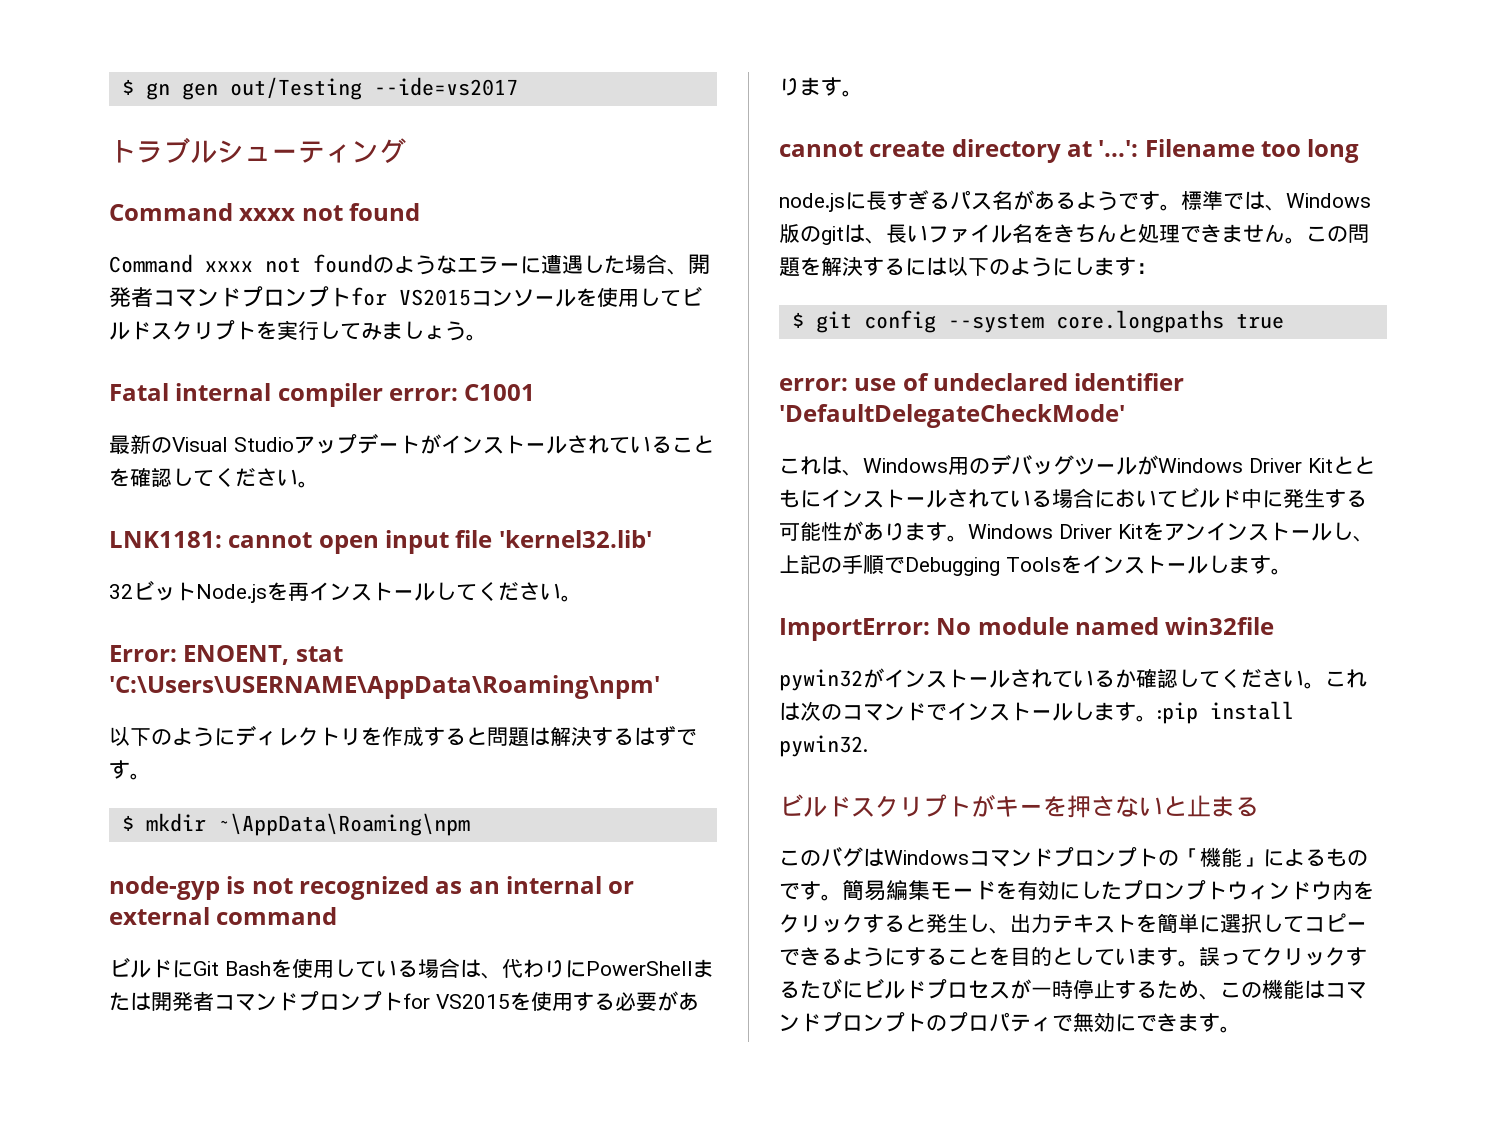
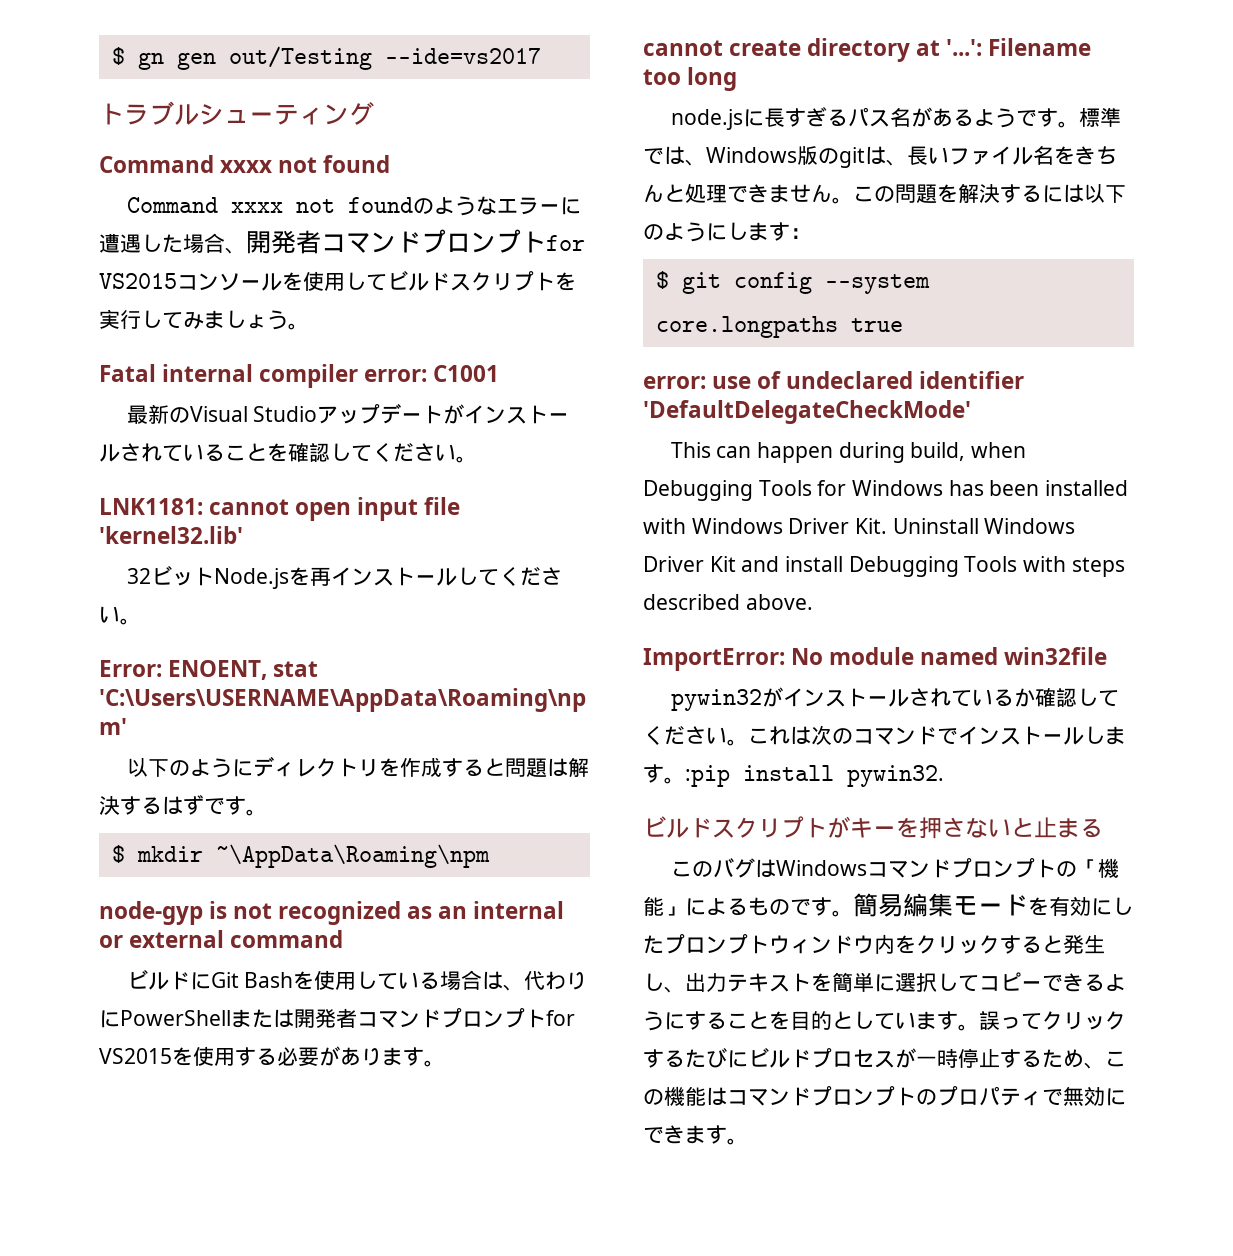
- これは、Windows用のデバッグツールがWindows Driver Kitとともにインストールされている場合においてビルド中に発生する可能性があります。Windows Driver Kitをアンインストールし、上記の手順でDebugging Toolsをインストールします。
+ This can happen during build, when Debugging Tools for Windows has been installed with Windows Driver Kit. Uninstall Windows Driver Kit and install Debugging Tools with steps described above.

